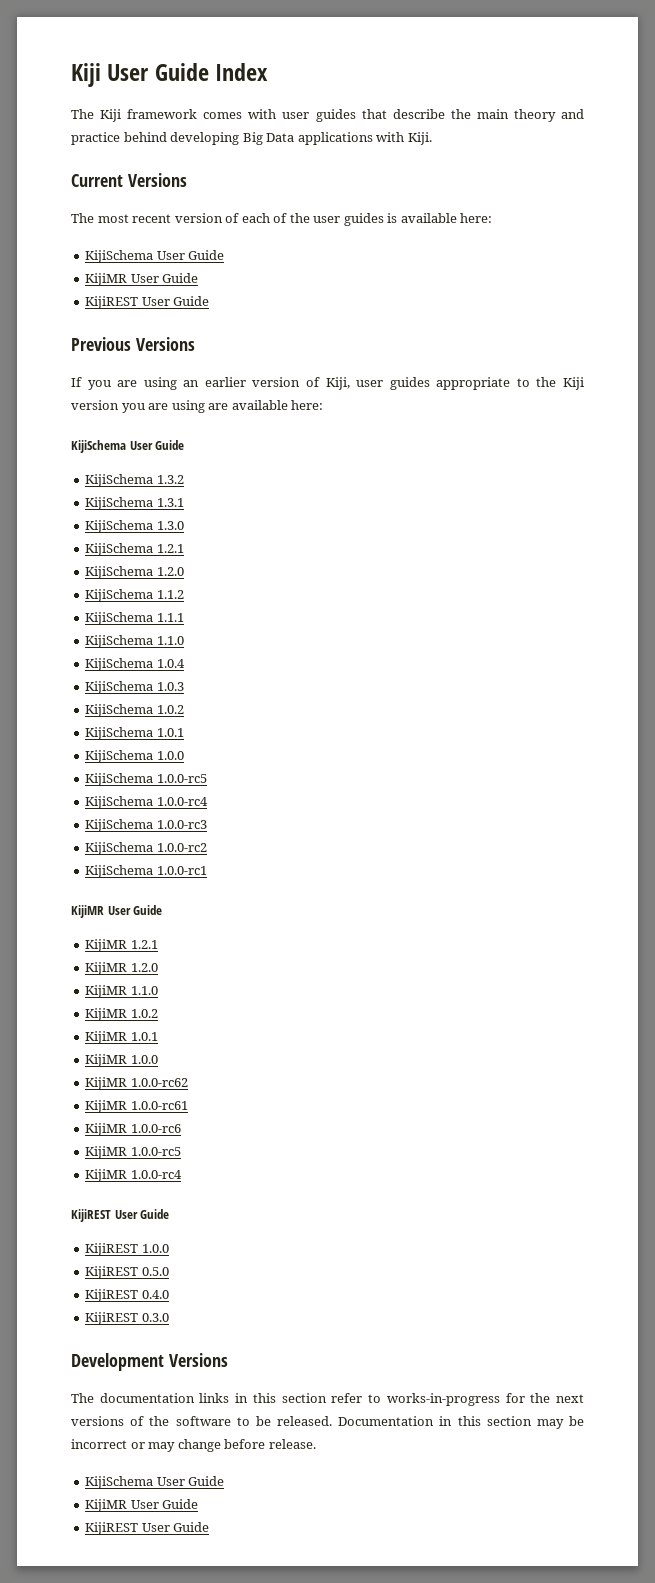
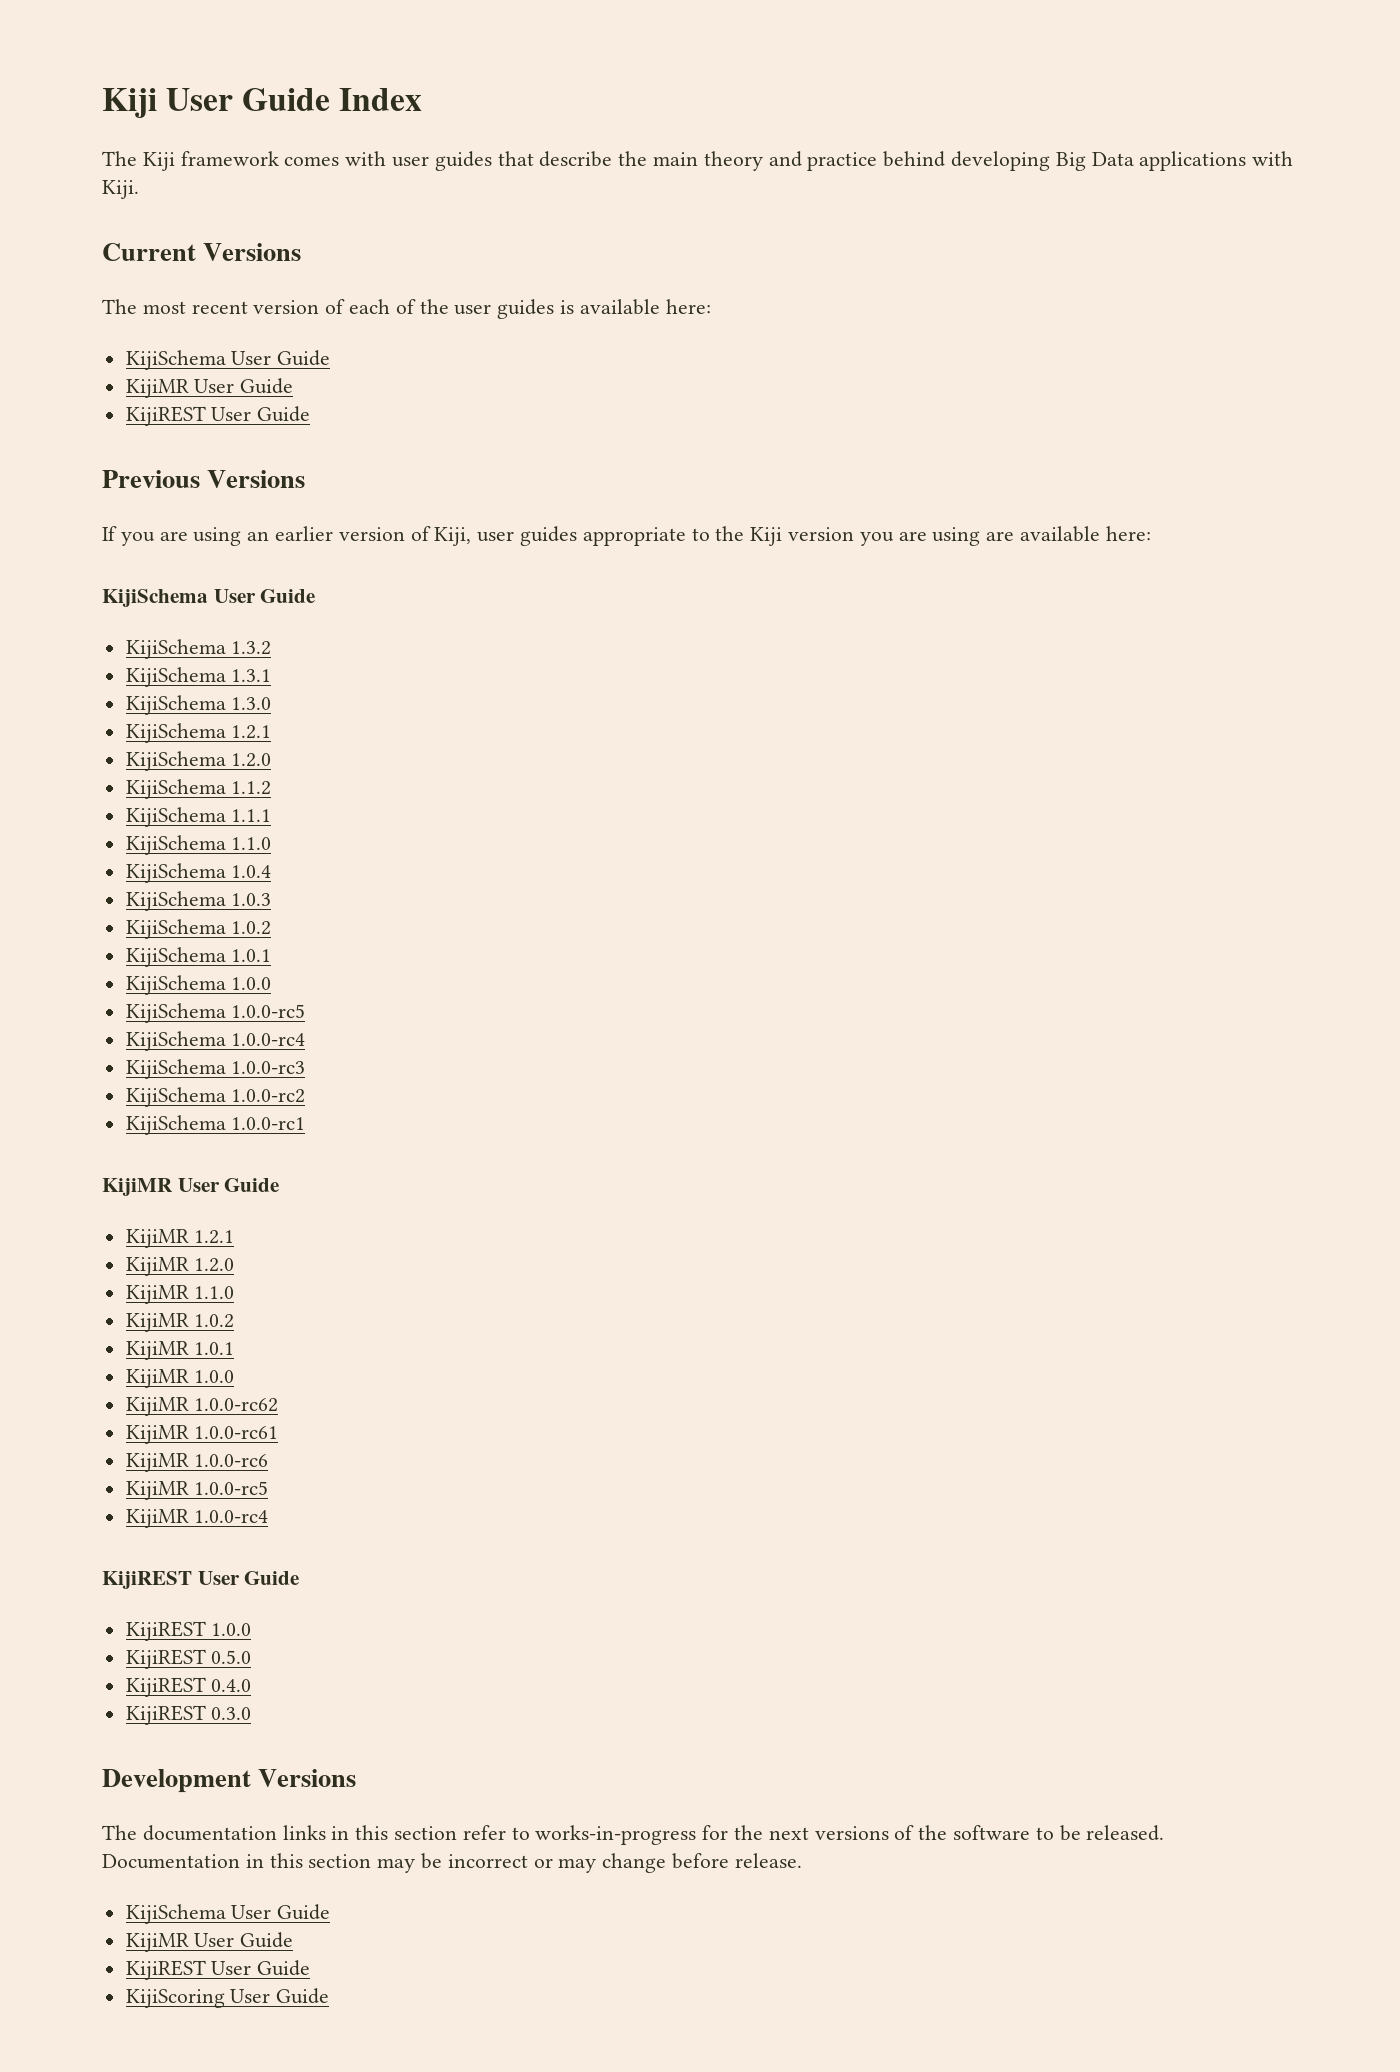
+ KijiScoring User Guide

